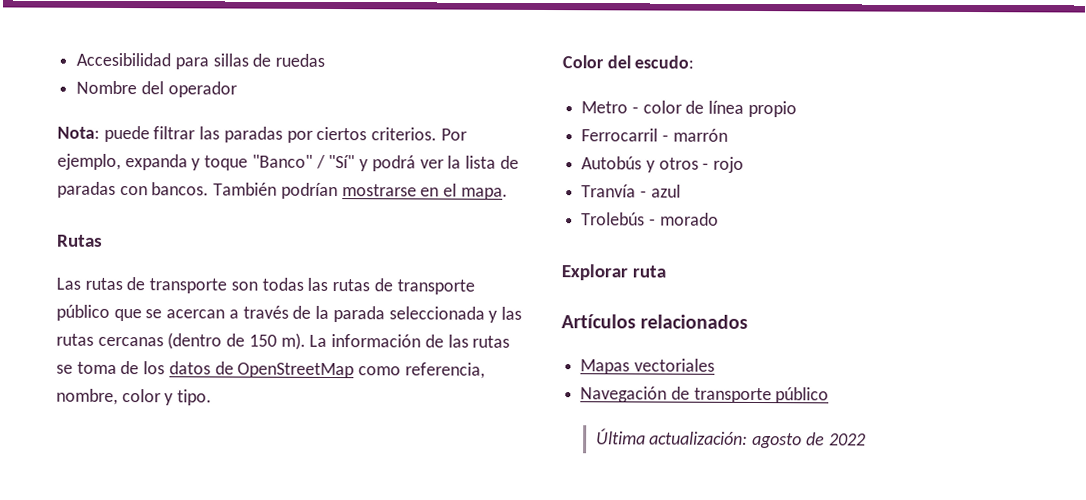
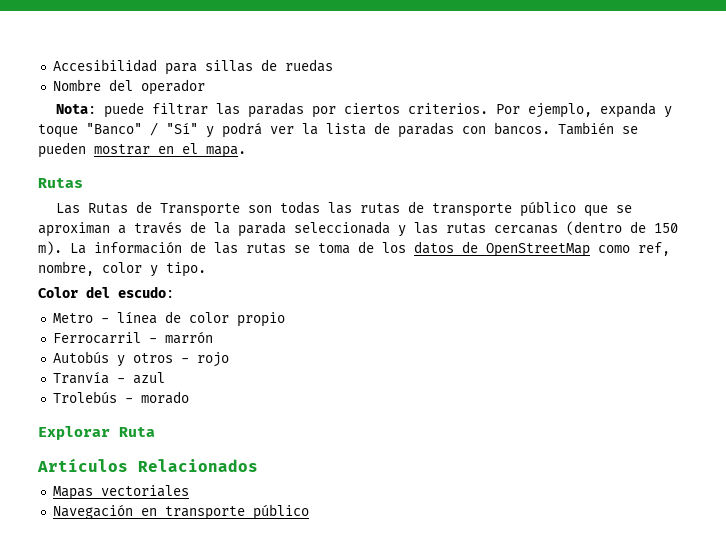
- También podrían mostrarse en el mapa.
+ También se pueden mostrar en el mapa.
- Las rutas de transporte son todas las rutas de transporte público que se acercan a través de la parada seleccionada y las rutas cercanas (dentro de 150 m).
+ Las Rutas de Transporte son todas las rutas de transporte público que se aproximan a través de la parada seleccionada y las rutas cercanas (dentro de 150 m).
- La información de las rutas se toma de los datos de OpenStreetMap como referencia, nombre, color y tipo.
+ La información de las rutas se toma de los datos de OpenStreetMap como ref, nombre, color y tipo.
- Metro - color de línea propio
+ Metro - línea de color propio
- Explorar ruta
+ Explorar Ruta
- Artículos relacionados
+ Artículos Relacionados
- Navegación de transporte público
- Última actualización: agosto de 2022
+ Navegación en transporte público

